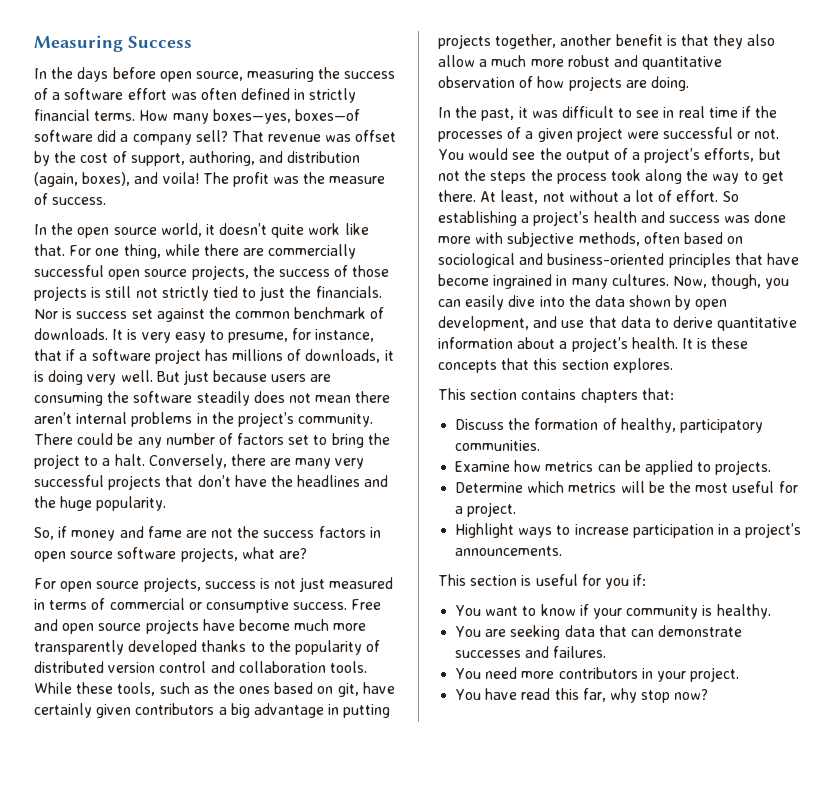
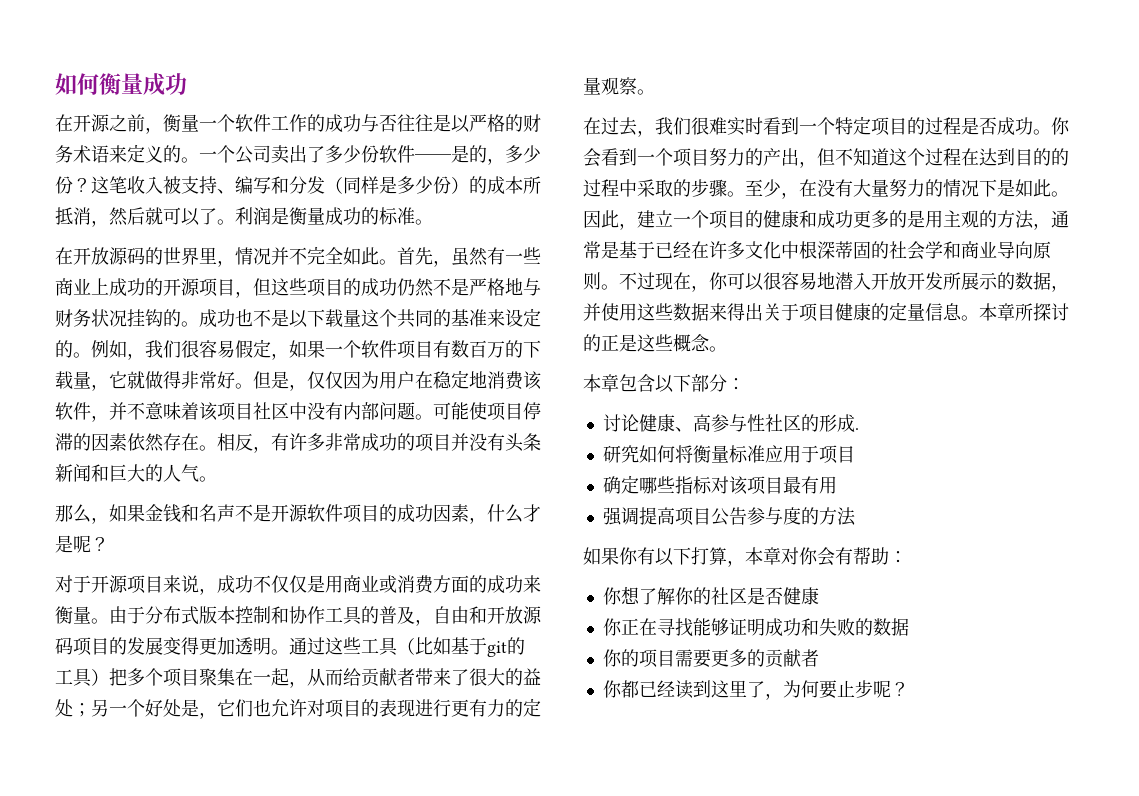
- Measuring Success
- In the days before open source, measuring the success of a software effort was often defined in strictly financial terms. How many boxes—yes, boxes—of software did a company sell? That revenue was offset by the cost of support, authoring, and distribution (again, boxes), and voila! The profit was the measure of success.
- In the open source world, it doesn’t quite work like that. For one thing, while there are commercially successful open source projects, the success of those projects is still not strictly tied to just the financials. Nor is success set against the common benchmark of downloads. It is very easy to presume, for instance, that if a software project has millions of downloads, it is doing very well. But just because users are consuming the software steadily does not mean there aren’t internal problems in the project’s community. There could be any number of factors set to bring the project to a halt. Conversely, there are many very successful projects that don’t have the headlines and the huge popularity.
- So, if money and fame are not the success factors in open source software projects, what are?
- For open source projects, success is not just measured in terms of commercial or consumptive success. Free and open source projects have become much more transparently developed thanks to the popularity of distributed version control and collaboration tools. While these tools, such as the ones based on git, have certainly given contributors a big advantage in putting projects together, another benefit is that they also allow a much more robust and quantitative observation of how projects are doing.
- In the past, it was difficult to see in real time if the processes of a given project were successful or not. You would see the output of a project’s efforts, but not the steps the process took along the way to get there. At least, not without a lot of effort. So establishing a project’s health and success was done more with subjective methods, often based on sociological and business-oriented principles that have become ingrained in many cultures. Now, though, you can easily dive into the data shown by open development, and use that data to derive quantitative information about a project’s health. It is these concepts that this section explores.
- This section contains chapters that:
- Discuss the formation of healthy, participatory communities.
- Examine how metrics can be applied to projects.
- Determine which metrics will be the most useful for a project.
- Highlight ways to increase participation in a project’s announcements.
- This section is useful for you if:
- You want to know if your community is healthy.
- You are seeking data that can demonstrate successes and failures.
- You need more contributors in your project.
- You have read this far, why stop now?
+ 如何衡量成功
+ 在开源之前，衡量一个软件工作的成功与否往往是以严格的财务术语来定义的。一个公司卖出了多少份软件──是的，多少份？这笔收入被支持、编写和分发（同样是多少份）的成本所抵消，然后就可以了。利润是衡量成功的标准。
+ 在开放源码的世界里，情况并不完全如此。首先，虽然有一些商业上成功的开源项目，但这些项目的成功仍然不是严格地与财务状况挂钩的。成功也不是以下载量这个共同的基准来设定的。例如，我们很容易假定，如果一个软件项目有数百万的下载量，它就做得非常好。但是，仅仅因为用户在稳定地消费该软件，并不意味着该项目社区中没有内部问题。可能使项目停滞的因素依然存在。相反，有许多非常成功的项目并没有头条新闻和巨大的人气。
+ 那么，如果金钱和名声不是开源软件项目的成功因素，什么才是呢？
+ 对于开源项目来说，成功不仅仅是用商业或消费方面的成功来衡量。由于分布式版本控制和协作工具的普及，自由和开放源码项目的发展变得更加透明。通过这些工具（比如基于git的工具）把多个项目聚集在一起，从而给贡献者带来了很大的益处；另一个好处是，它们也允许对项目的表现进行更有力的定量观察。
+ 在过去，我们很难实时看到一个特定项目的过程是否成功。你会看到一个项目努力的产出，但不知道这个过程在达到目的的过程中采取的步骤。至少，在没有大量努力的情况下是如此。因此，建立一个项目的健康和成功更多的是用主观的方法，通常是基于已经在许多文化中根深蒂固的社会学和商业导向原则。不过现在，你可以很容易地潜入开放开发所展示的数据，并使用这些数据来得出关于项目健康的定量信息。本章所探讨的正是这些概念。
+ 本章包含以下部分：
+ 讨论健康、高参与性社区的形成.
+ 研究如何将衡量标准应用于项目
+ 确定哪些指标对该项目最有用
+ 强调提高项目公告参与度的方法
+ 如果你有以下打算，本章对你会有帮助：
+ 你想了解你的社区是否健康
+ 你正在寻找能够证明成功和失败的数据
+ 你的项目需要更多的贡献者
+ 你都已经读到这里了，为何要止步呢？

